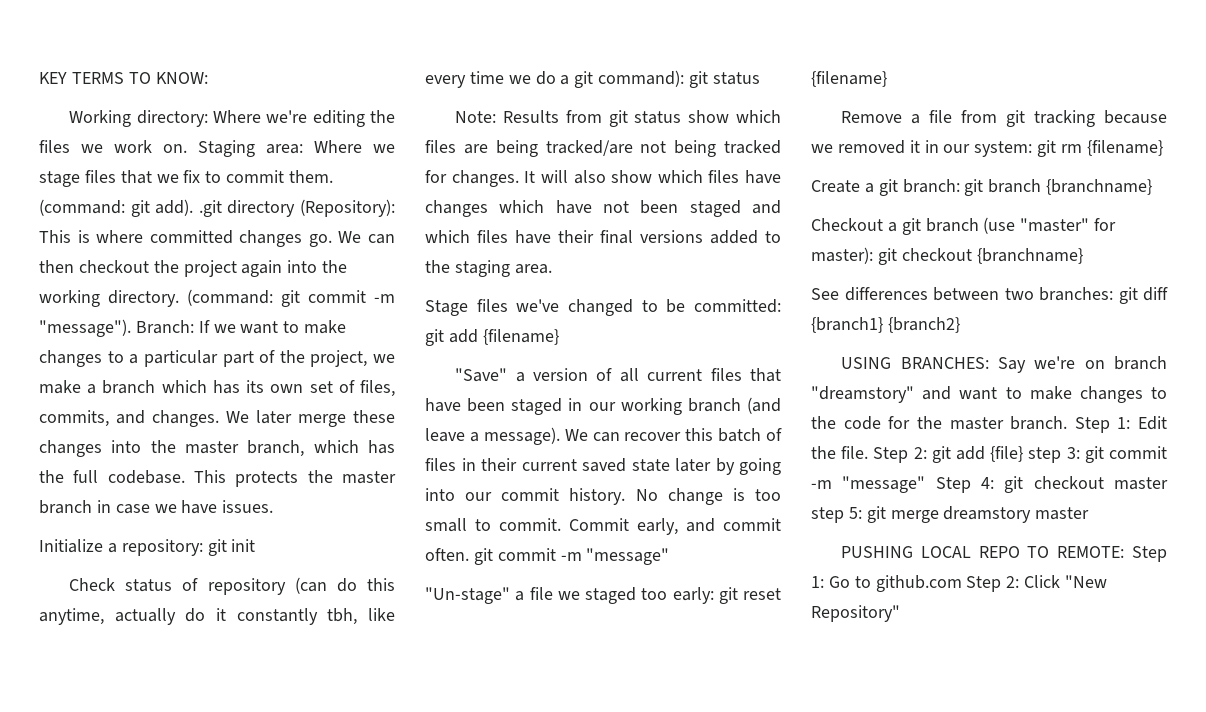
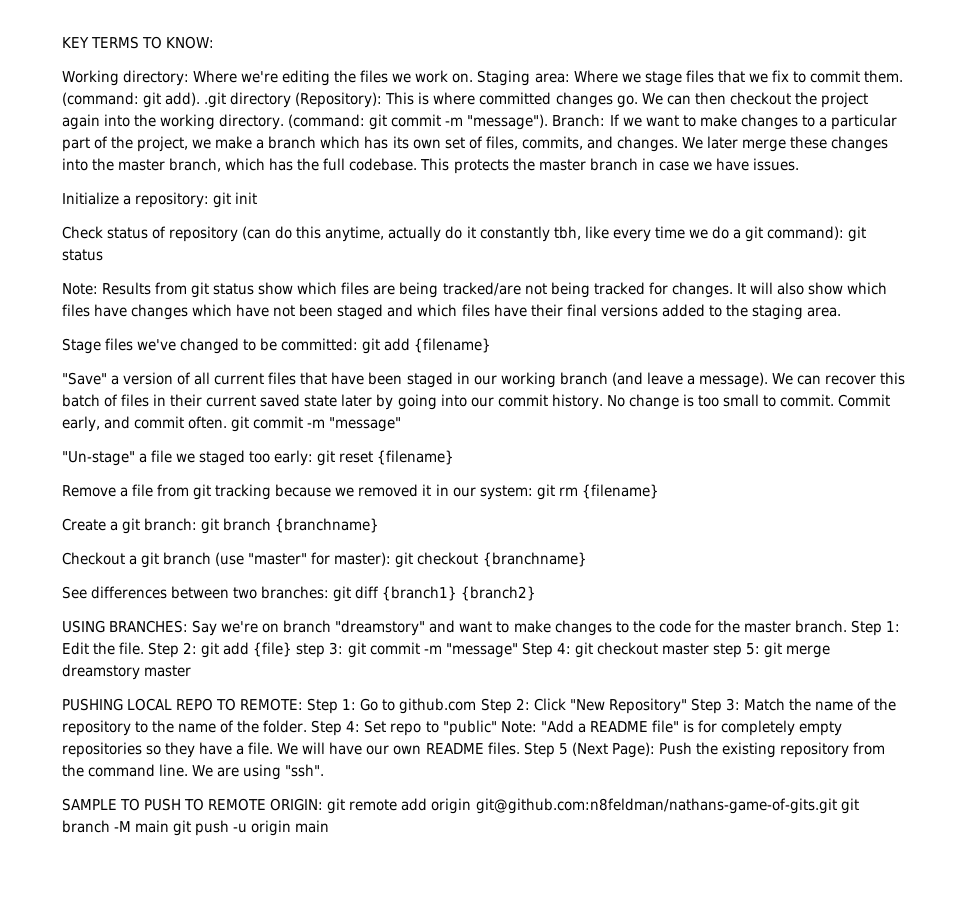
- PUSHING LOCAL REPO TO REMOTE: Step 1: Go to github.com Step 2: Click "New Repository"
+ PUSHING LOCAL REPO TO REMOTE: Step 1: Go to github.com Step 2: Click "New Repository" Step 3: Match the name of the repository to the name of the folder. Step 4: Set repo to "public" Note: "Add a README file" is for completely empty repositories so they have a file. We will have our own README files. Step 5 (Next Page): Push the existing repository from the command line. We are using "ssh".
+ SAMPLE TO PUSH TO REMOTE ORIGIN: git remote add origin git@github.com:n8feldman/nathans-game-of-gits.git git branch -M main git push -u origin main

